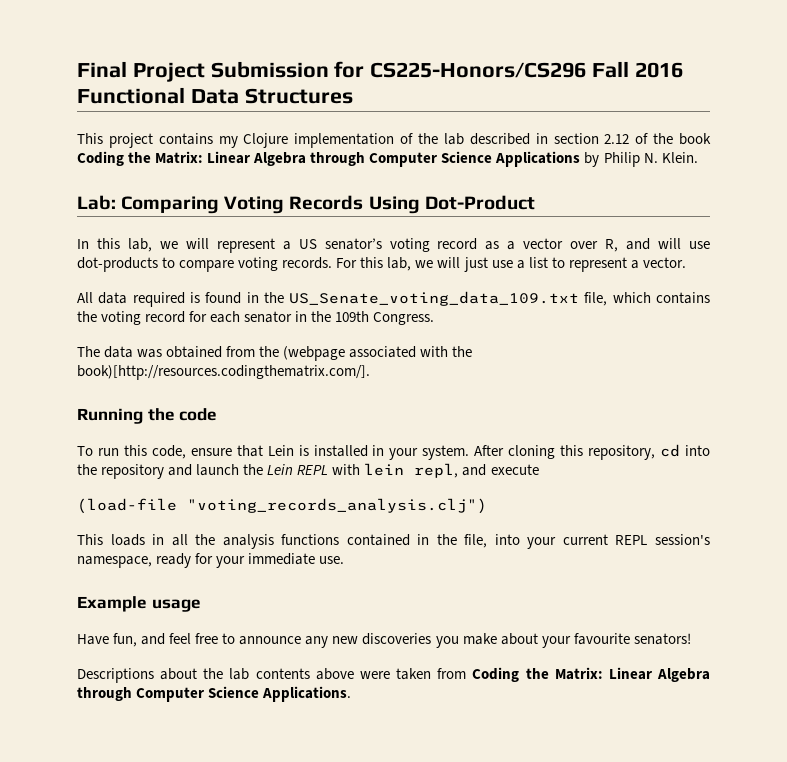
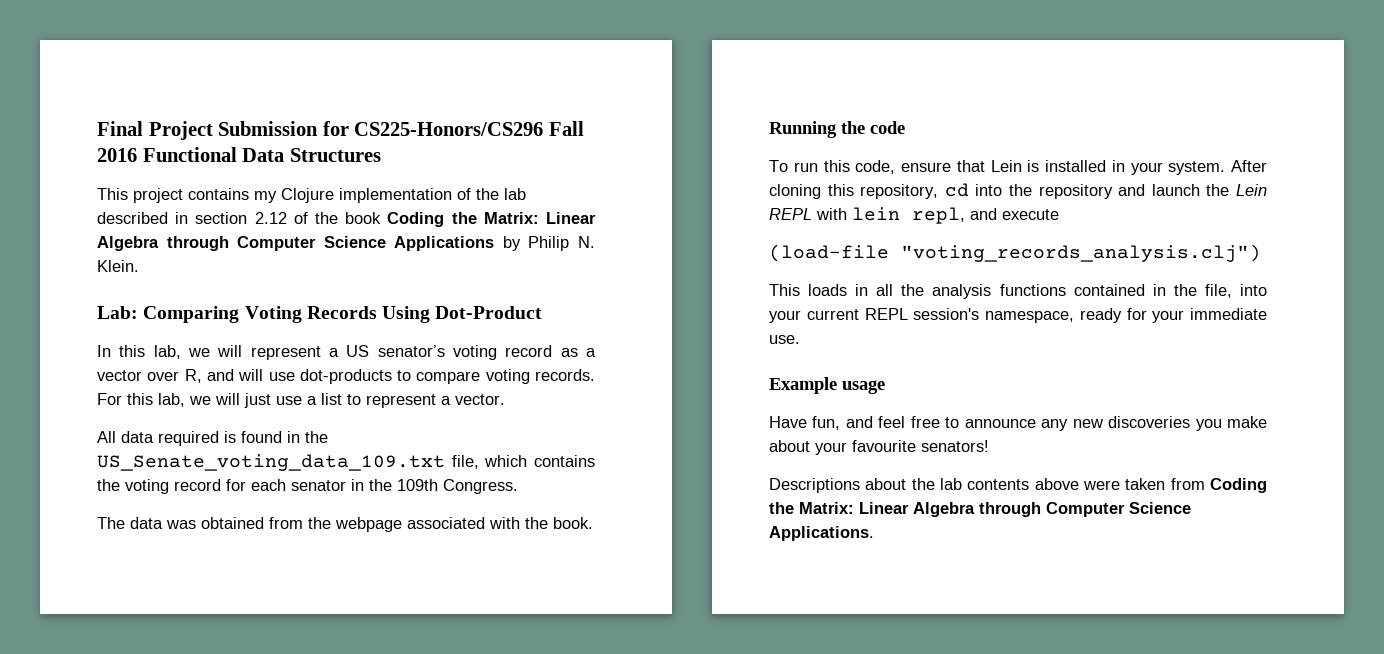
- The data was obtained from the (webpage associated with the book)[http://resources.codingthematrix.com/].
+ The data was obtained from the webpage associated with the book.

